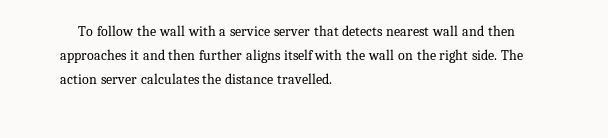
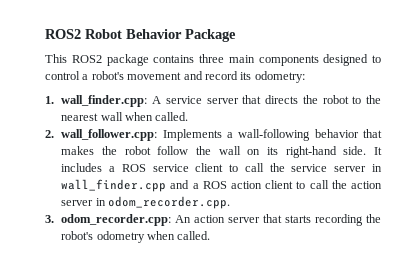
- To follow the wall with a service server that detects nearest wall and then approaches it and then further aligns itself with the wall on the right side. The action server calculates the distance travelled.
+ ROS2 Robot Behavior Package
+ This ROS2 package contains three main components designed to control a robot's movement and record its odometry:
+ 1. wall_finder.cpp: A service server that directs the robot to the nearest wall when called.
+ 2. wall_follower.cpp: Implements a wall-following behavior that makes the robot follow the wall on its right-hand side. It includes a ROS service client to call the service server in wall_finder.cpp and a ROS action client to call the action server in odom_recorder.cpp.
+ 3. odom_recorder.cpp: An action server that starts recording the robot's odometry when called.

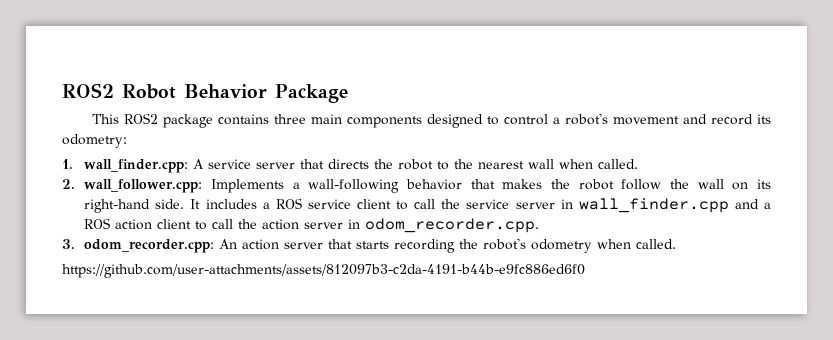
+ https://github.com/user-attachments/assets/812097b3-c2da-4191-b44b-e9fc886ed6f0

